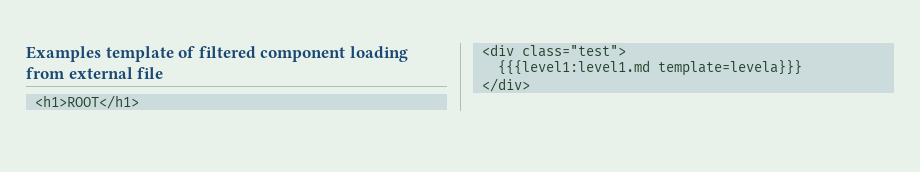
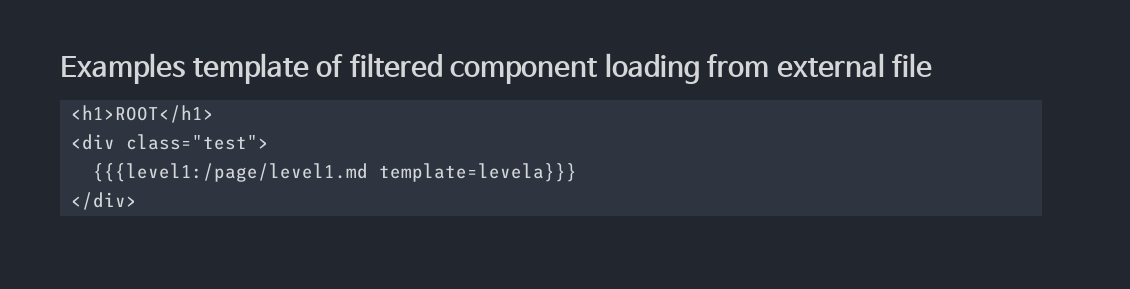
- {{{level1:level1.md template=levela}}}
+ {{{level1:/page/level1.md template=levela}}}

